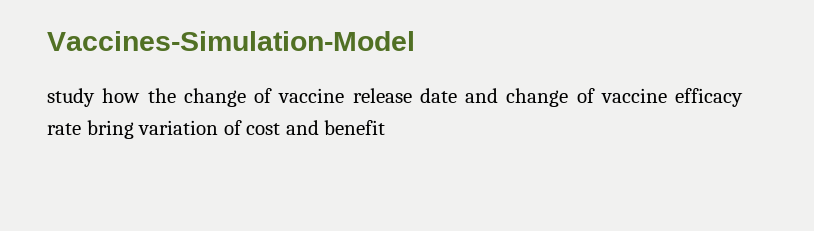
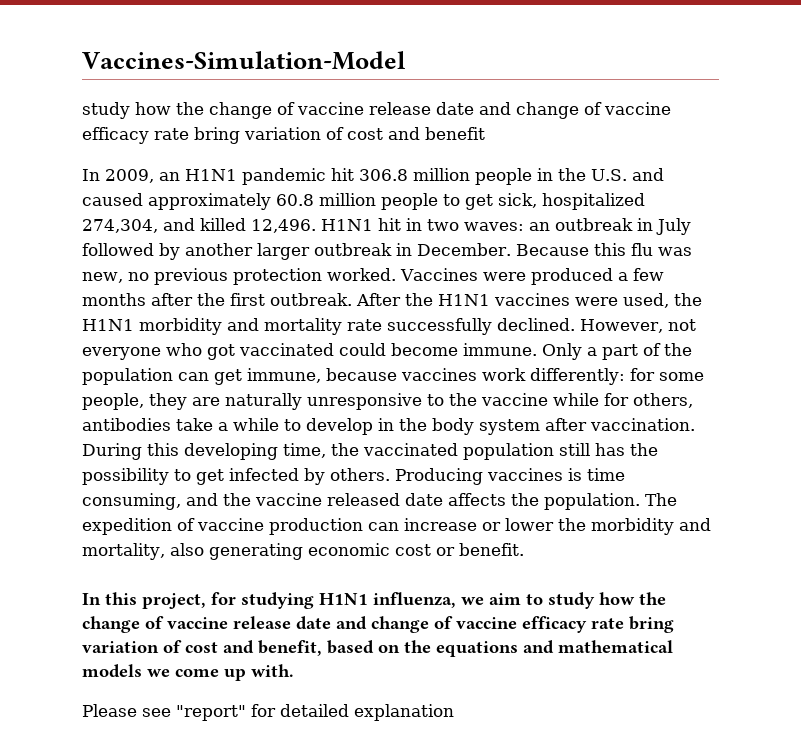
+ In 2009, an H1N1 pandemic hit 306.8 million people in the U.S. and caused approximately 60.8 million people to get sick, hospitalized 274,304, and killed 12,496. H1N1 hit in two waves: an outbreak in July followed by another larger outbreak in December. Because this flu was new, no previous protection worked. Vaccines were produced a few months after the first outbreak. After the H1N1 vaccines were used, the H1N1 morbidity and mortality rate successfully declined. However, not everyone who got vaccinated could become immune. Only a part of the population can get immune, because vaccines work differently: for some people, they are naturally unresponsive to the vaccine while for others, antibodies take a while to develop in the body system after vaccination. During this developing time, the vaccinated population still has the possibility to get infected by others. Producing vaccines is time consuming, and the vaccine released date affects the population. The expedition of vaccine production can increase or lower the morbidity and mortality, also generating economic cost or benefit.
+ In this project, for studying H1N1 influenza, we aim to study how the change of vaccine release date and change of vaccine efficacy rate bring variation of cost and benefit, based on the equations and mathematical models we come up with.
+ Please see "report" for detailed explanation

